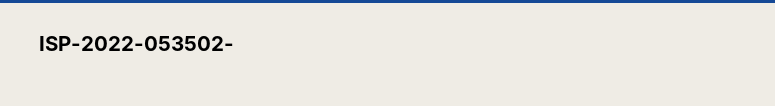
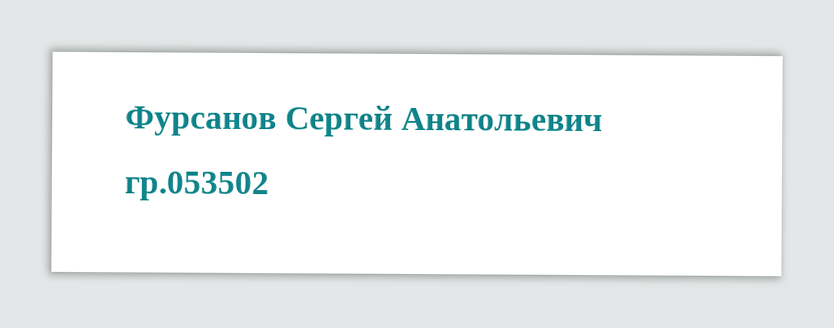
- ISP-2022-053502-
+ Фурсанов Сергей Анатольевич
+ гр.053502

